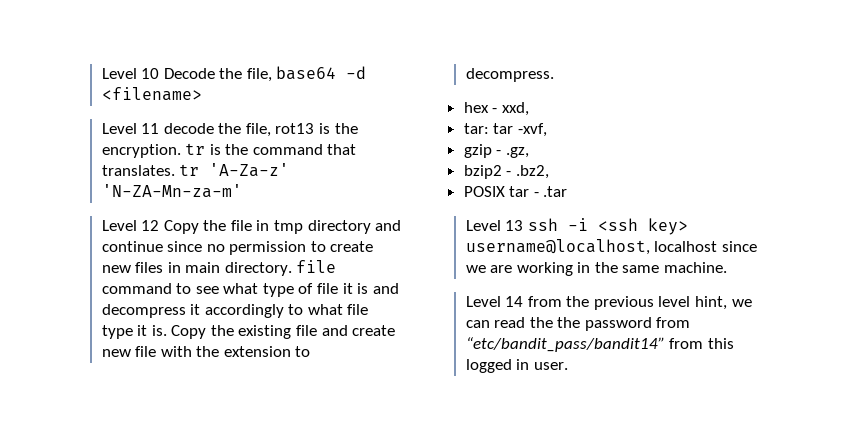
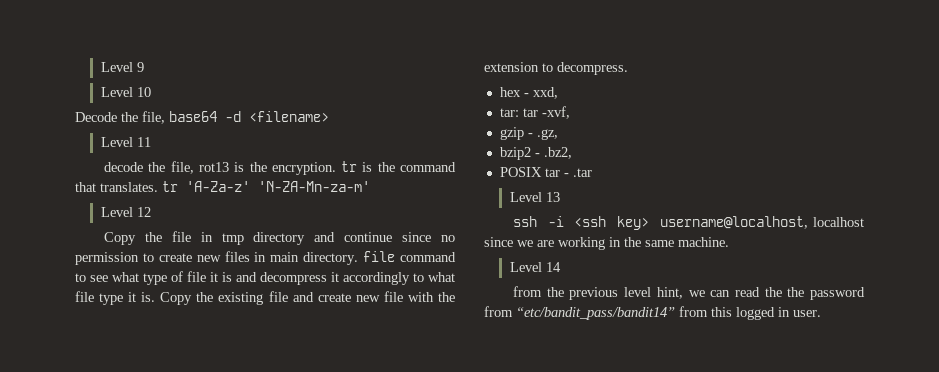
- Level 10 Decode the file, base64 -d <filename>
+ Level 9
+ Level 10
+ Decode the file, base64 -d <filename>
- Level 11 decode the file, rot13 is the encryption. tr is the command that translates. tr 'A-Za-z' 'N-ZA-Mn-za-m'
+ Level 11
+ decode the file, rot13 is the encryption. tr is the command that translates. tr 'A-Za-z' 'N-ZA-Mn-za-m'
- Level 12 Copy the file in tmp directory and continue since no permission to create new files in main directory. file command to see what type of file it is and decompress it accordingly to what file type it is.
+ Level 12
+ Copy the file in tmp directory and continue since no permission to create new files in main directory. file command to see what type of file it is and decompress it accordingly to what file type it is.
- Level 13 ssh -i <ssh key> username@localhost, localhost since we are working in the same machine.
+ Level 13
+ ssh -i <ssh key> username@localhost, localhost since we are working in the same machine.
- Level 14 from the previous level hint, we can read the the password from “etc/bandit_pass/bandit14” from this logged in user.
+ Level 14
+ from the previous level hint, we can read the the password from “etc/bandit_pass/bandit14” from this logged in user.

